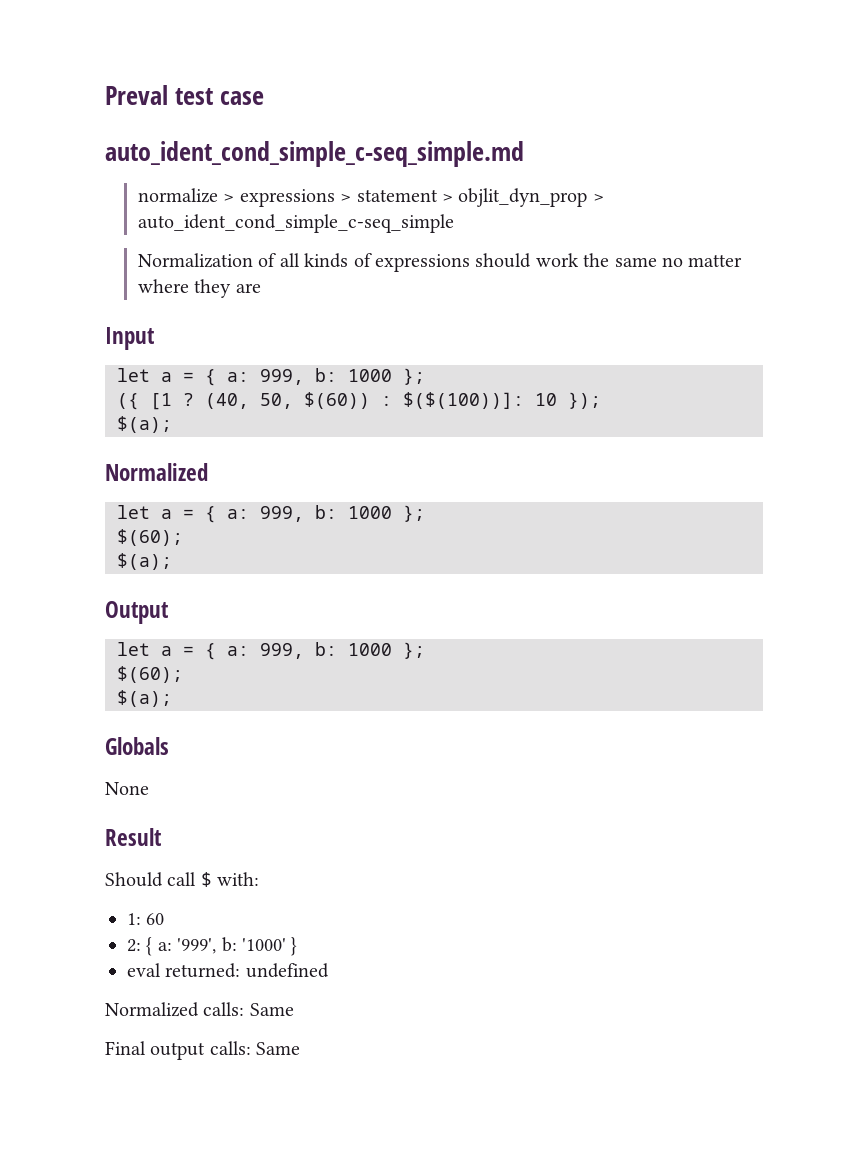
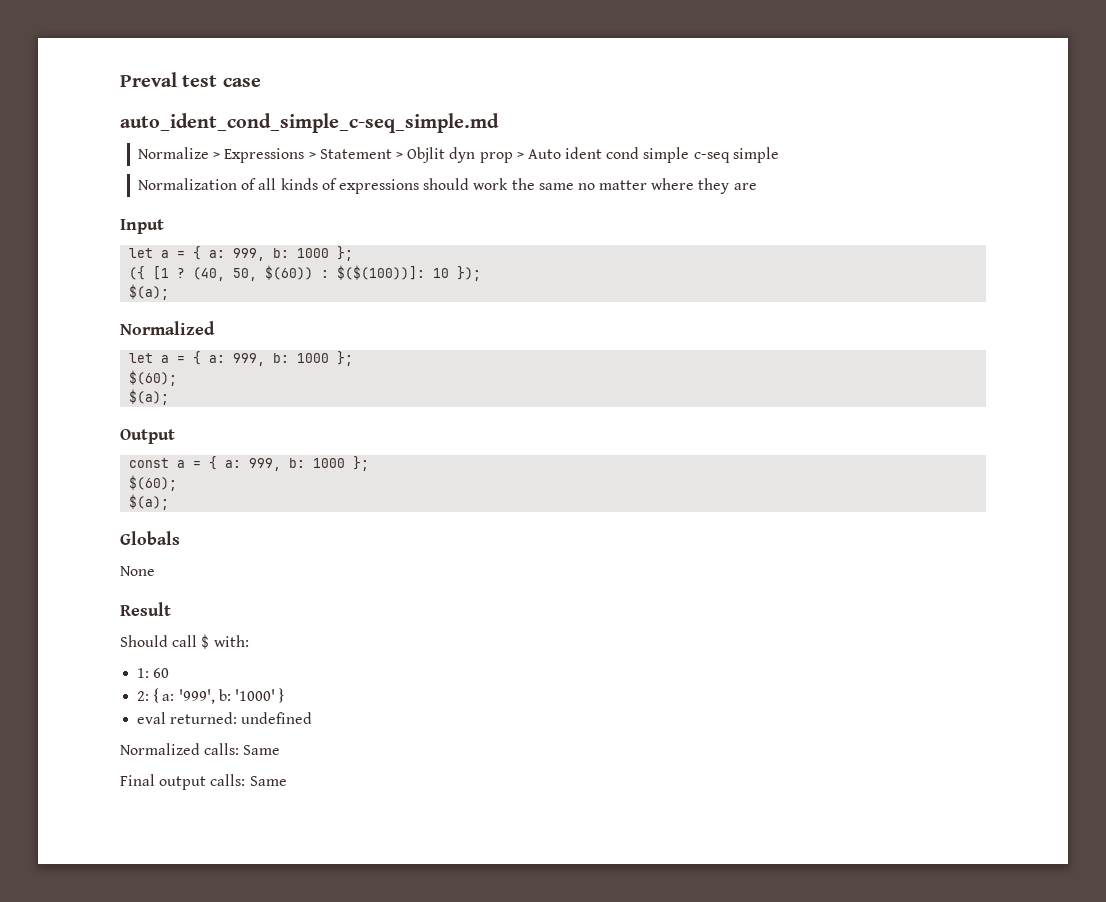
- normalize > expressions > statement > objlit_dyn_prop > auto_ident_cond_simple_c-seq_simple
+ Normalize > Expressions > Statement > Objlit dyn prop > Auto ident cond simple c-seq simple
  Output
- let a = { a: 999, b: 1000 };
+ const a = { a: 999, b: 1000 };

